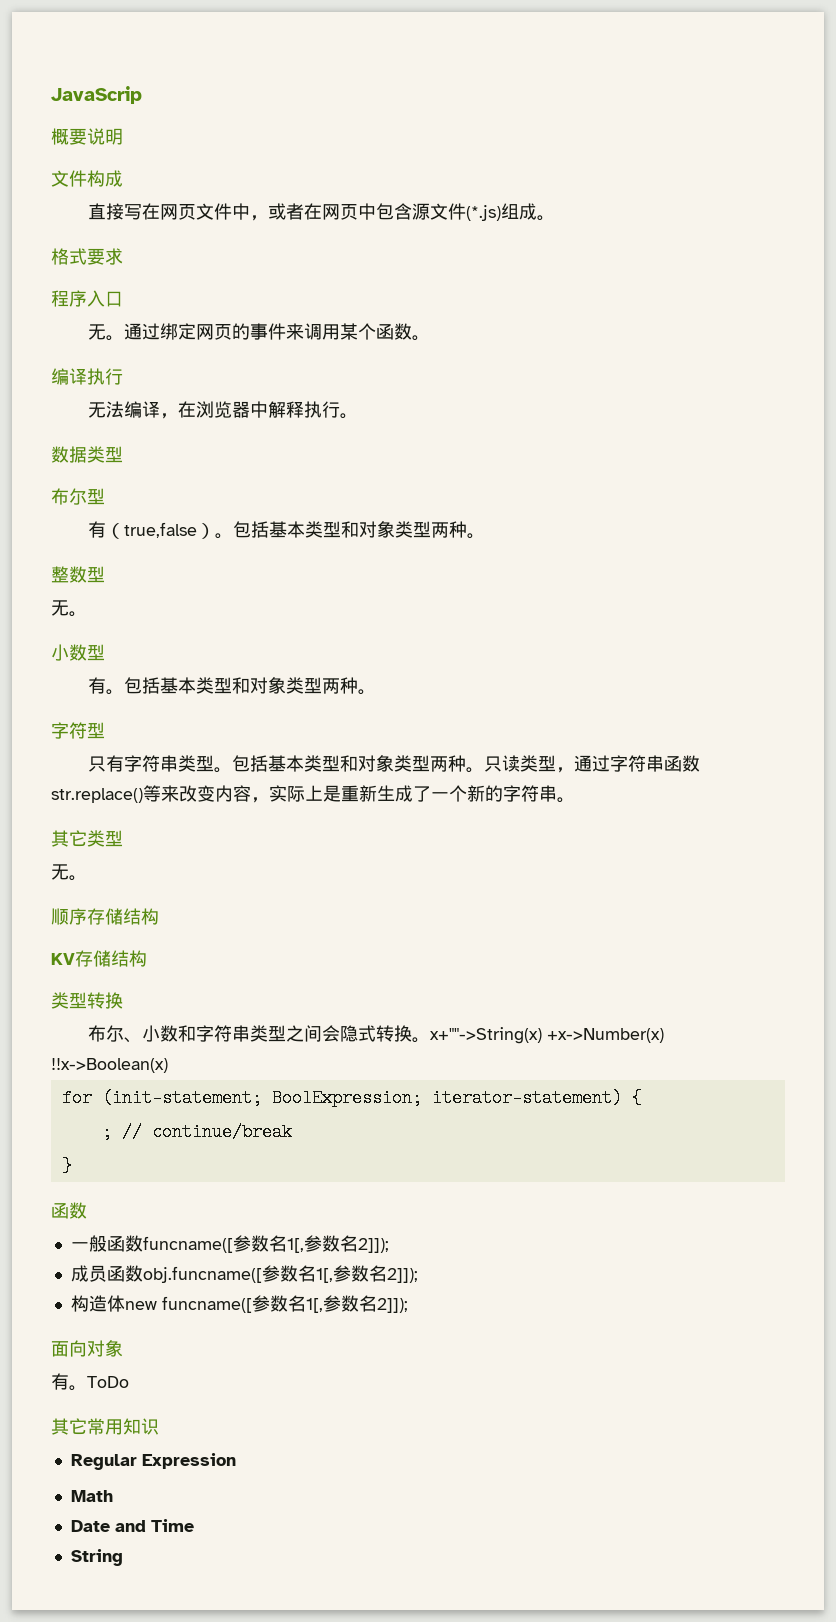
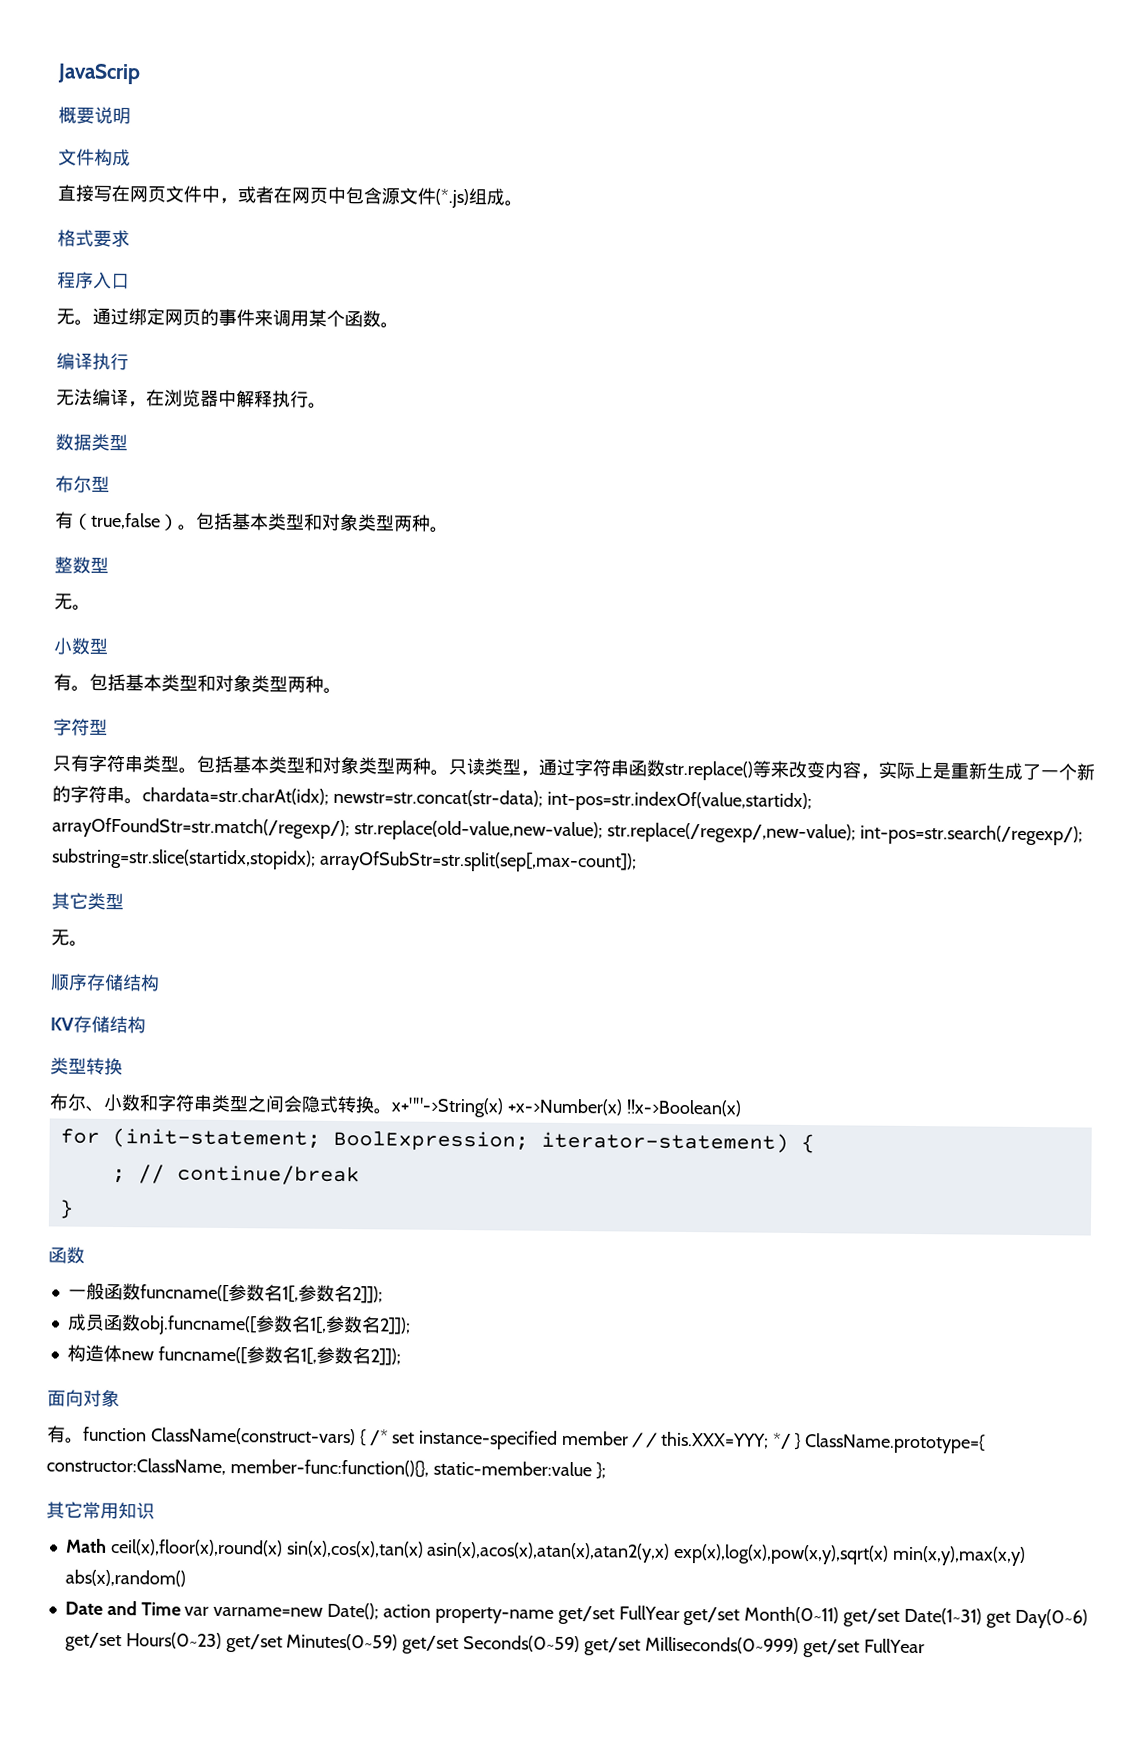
- 只读类型，通过字符串函数str.replace()等来改变内容，实际上是重新生成了一个新的字符串。
+ 只读类型，通过字符串函数str.replace()等来改变内容，实际上是重新生成了一个新的字符串。chardata=str.charAt(idx); newstr=str.concat(str-data); int-pos=str.indexOf(value,startidx); arrayOfFoundStr=str.match(/regexp/); str.replace(old-value,new-value); str.replace(/regexp/,new-value); int-pos=str.search(/regexp/); substring=str.slice(startidx,stopidx); arrayOfSubStr=str.split(sep[,max-count]);
- 有。ToDo
+ 有。function ClassName(construct-vars) { /* set instance-specified member / / this.XXX=YYY; */ } ClassName.prototype={ constructor:ClassName, member-func:function(){}, static-member:value };
- Regular Expression
- Math
- Date and Time
- String
+ Math ceil(x),floor(x),round(x) sin(x),cos(x),tan(x) asin(x),acos(x),atan(x),atan2(y,x) exp(x),log(x),pow(x,y),sqrt(x) min(x,y),max(x,y) abs(x),random()
+ Date and Time var varname=new Date(); action property-name get/set FullYear get/set Month(0~11) get/set Date(1~31) get Day(0~6) get/set Hours(0~23) get/set Minutes(0~59) get/set Seconds(0~59) get/set Milliseconds(0~999) get/set FullYear

